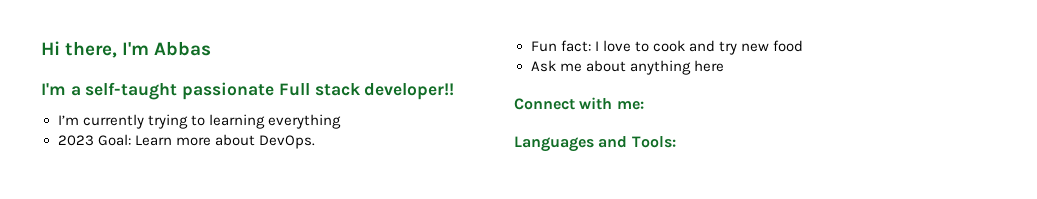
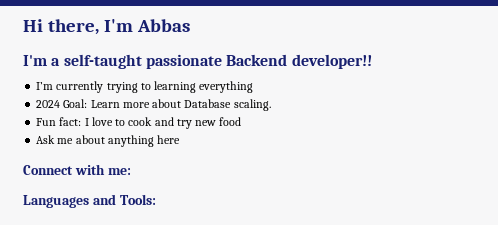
- I'm a self-taught passionate Full stack developer!!
+ I'm a self-taught passionate Backend developer!!
- 2023 Goal: Learn more about DevOps.
+ 2024 Goal: Learn more about Database scaling.

